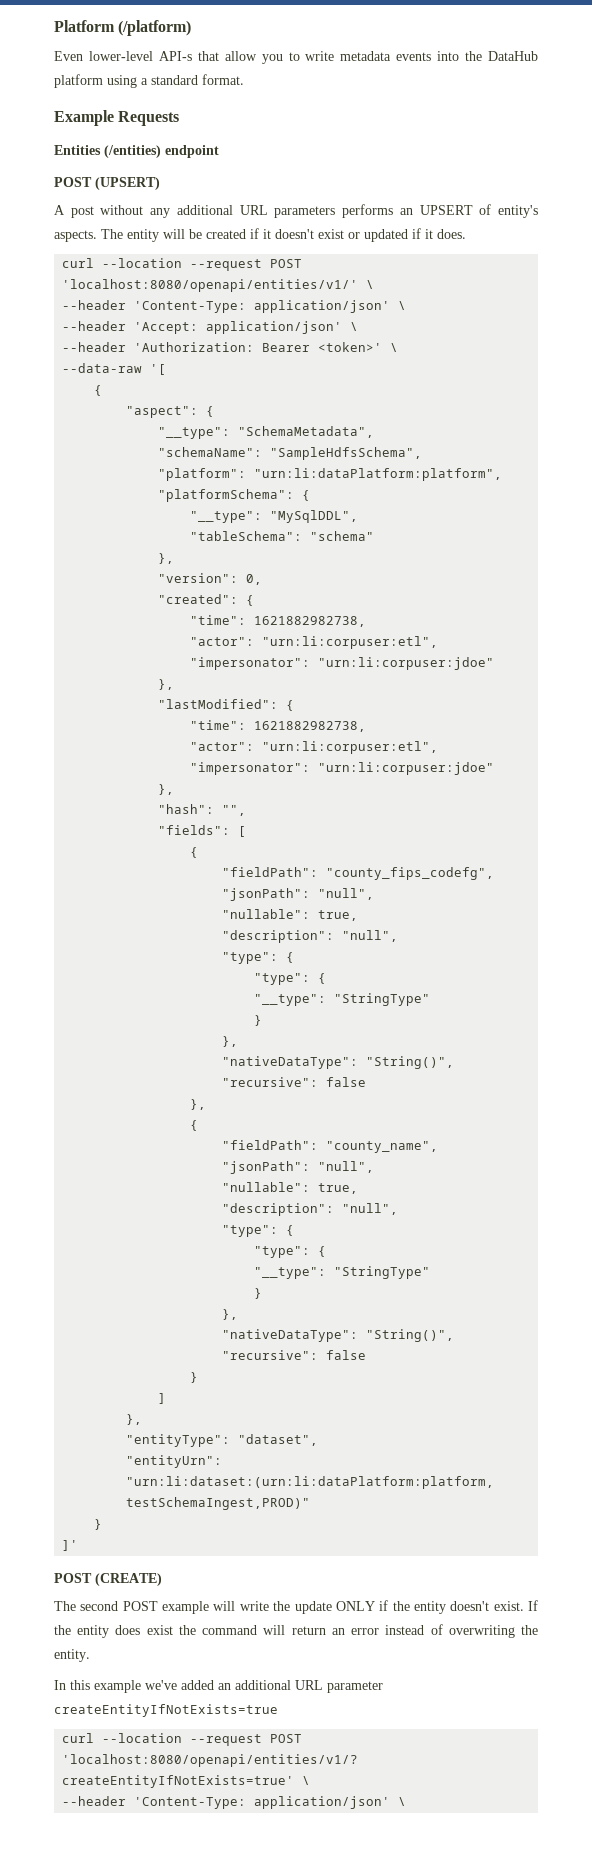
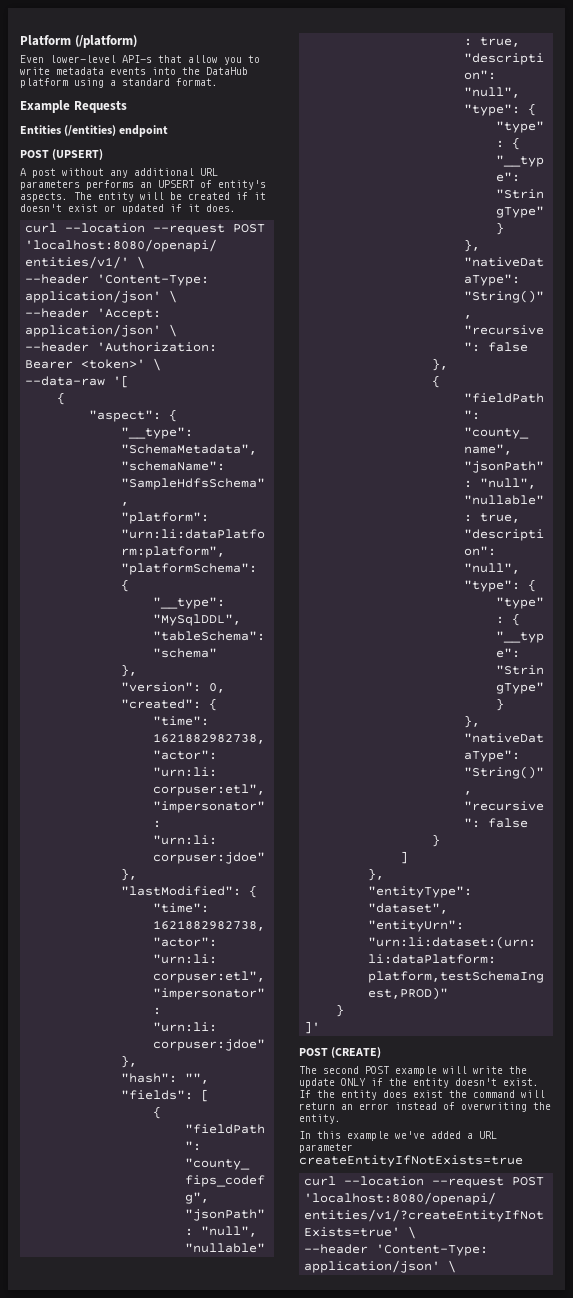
- In this example we've added an additional URL parameter createEntityIfNotExists=true
+ In this example we've added a URL parameter createEntityIfNotExists=true

